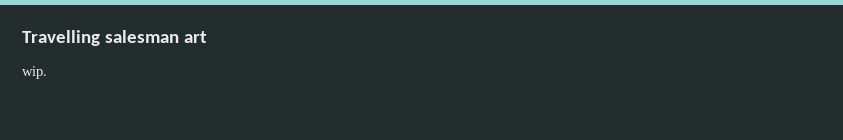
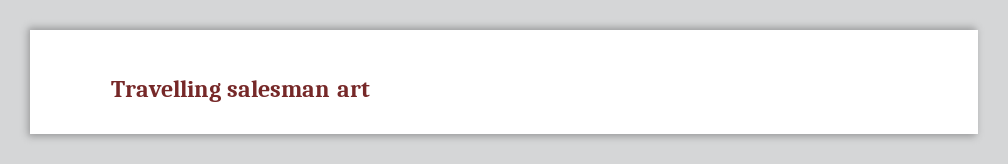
- wip.

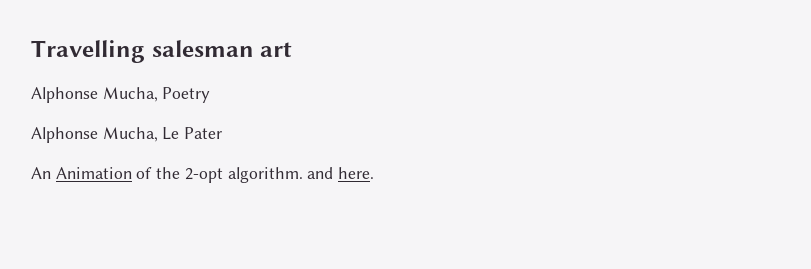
+ Alphonse Mucha, Poetry
+ Alphonse Mucha, Le Pater
+ An Animation of the 2-opt algorithm. and here.

